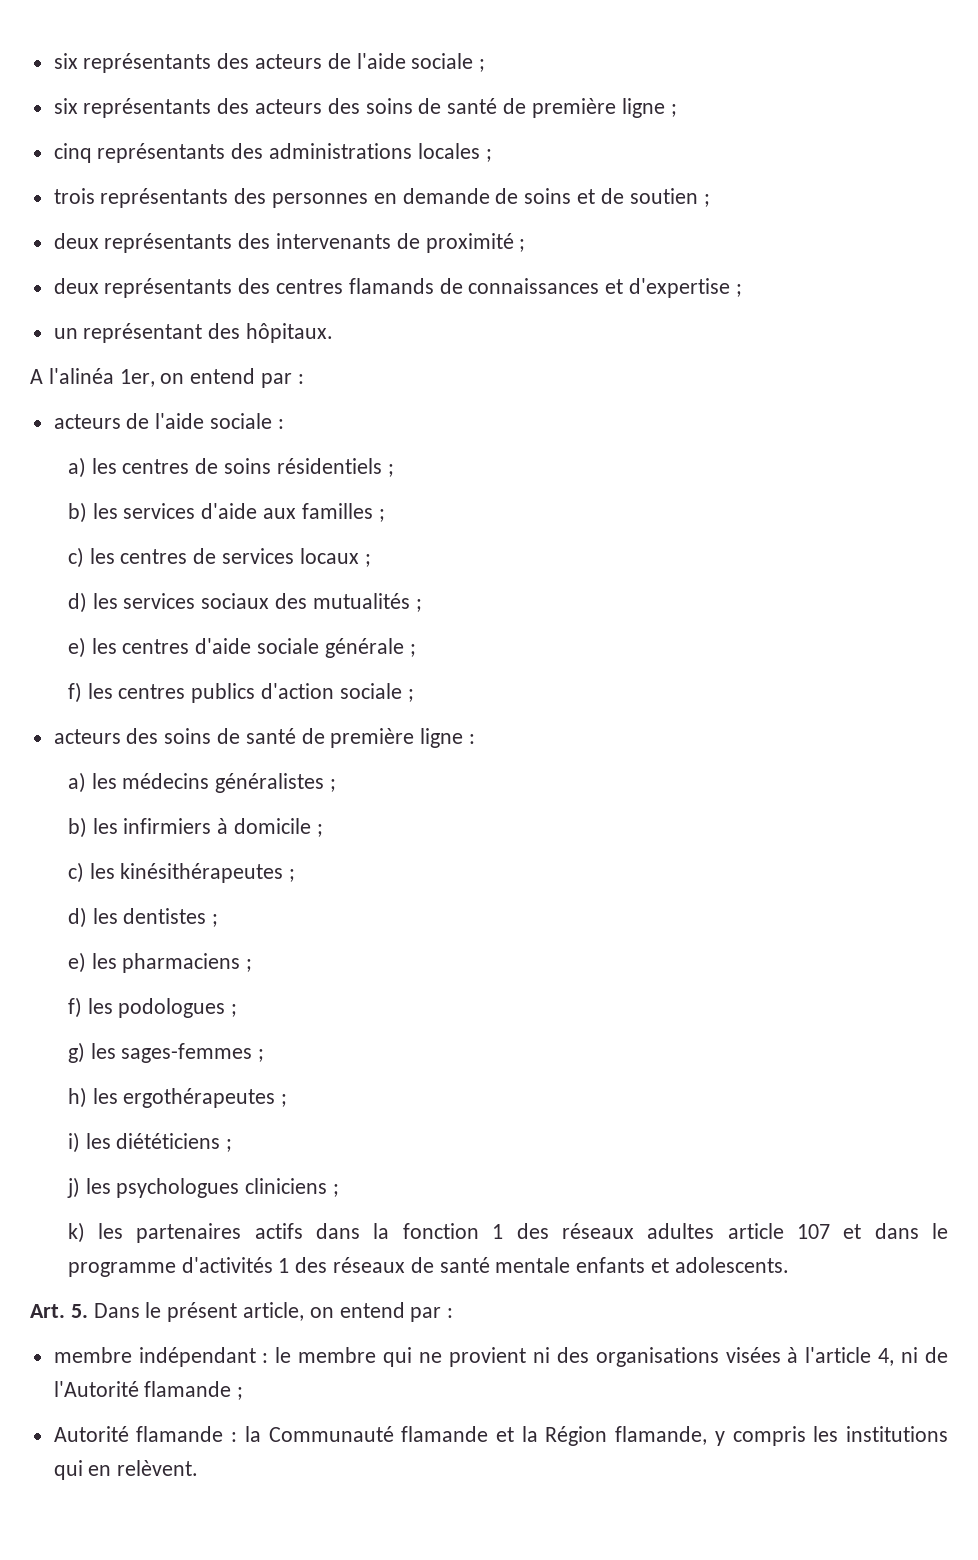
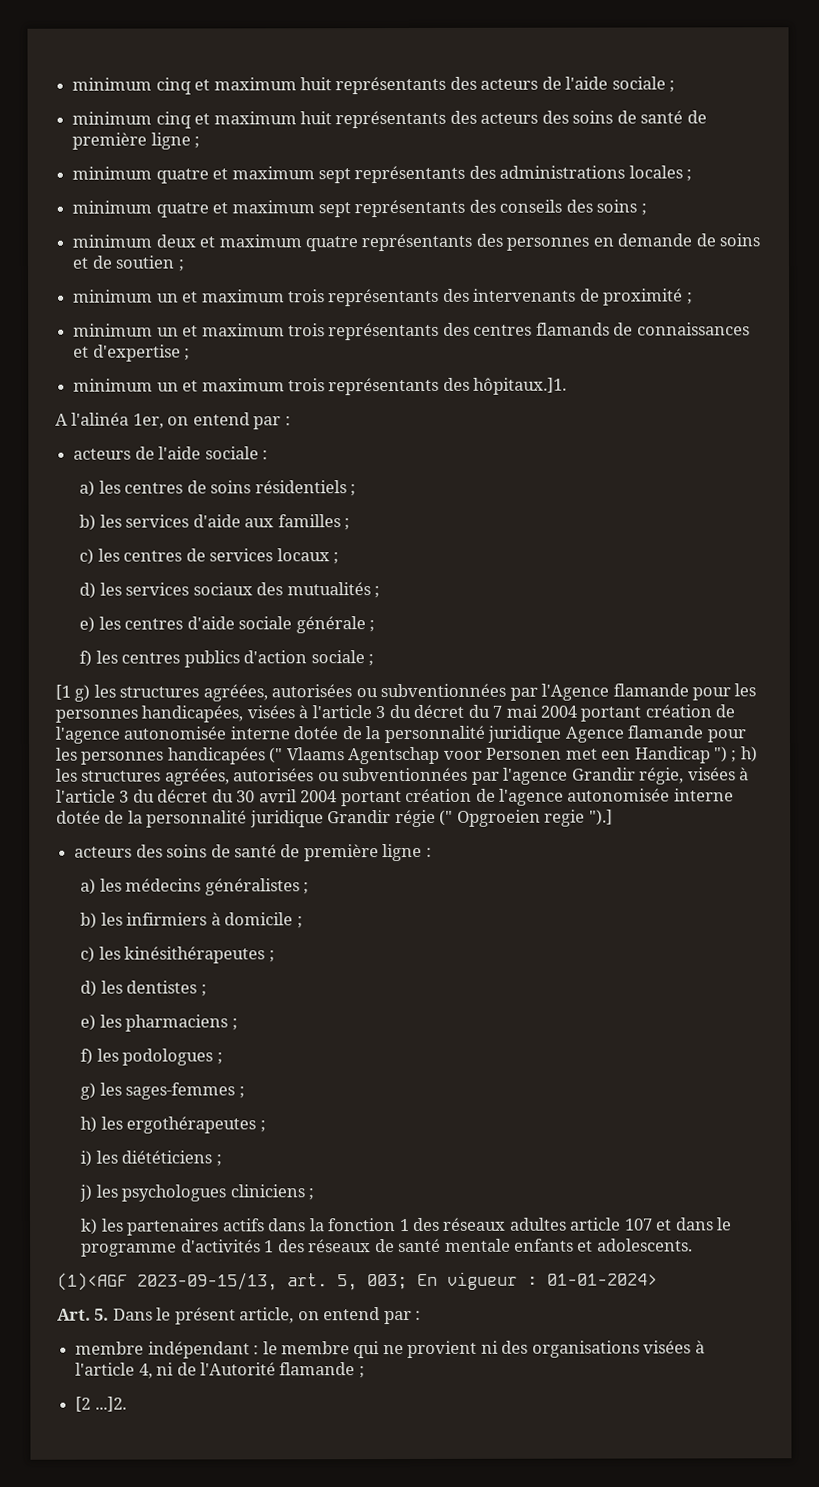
- six représentants des acteurs de l'aide sociale ;
+ minimum cinq et maximum huit représentants des acteurs de l'aide sociale ;
- six représentants des acteurs des soins de santé de première ligne ;
+ minimum cinq et maximum huit représentants des acteurs des soins de santé de première ligne ;
- cinq représentants des administrations locales ;
+ minimum quatre et maximum sept représentants des administrations locales ;
- trois représentants des personnes en demande de soins et de soutien ;
+ minimum quatre et maximum sept représentants des conseils des soins ;
+ minimum deux et maximum quatre représentants des personnes en demande de soins et de soutien ;
- deux représentants des intervenants de proximité ;
+ minimum un et maximum trois représentants des intervenants de proximité ;
- deux représentants des centres flamands de connaissances et d'expertise ;
+ minimum un et maximum trois représentants des centres flamands de connaissances et d'expertise ;
- un représentant des hôpitaux.
+ minimum un et maximum trois représentants des hôpitaux.]1.
+ [1 g) les structures agréées, autorisées ou subventionnées par l'Agence flamande pour les personnes handicapées, visées à l'article 3 du décret du 7 mai 2004 portant création de l'agence autonomisée interne dotée de la personnalité juridique Agence flamande pour les personnes handicapées (" Vlaams Agentschap voor Personen met een Handicap ") ; h) les structures agréées, autorisées ou subventionnées par l'agence Grandir régie, visées à l'article 3 du décret du 30 avril 2004 portant création de l'agence autonomisée interne dotée de la personnalité juridique Grandir régie (" Opgroeien regie ").]
+ (1)<AGF 2023-09-15/13, art. 5, 003; En vigueur : 01-01-2024>
- Autorité flamande : la Communauté flamande et la Région flamande, y compris les institutions qui en relèvent.
+ [2 ...]2.

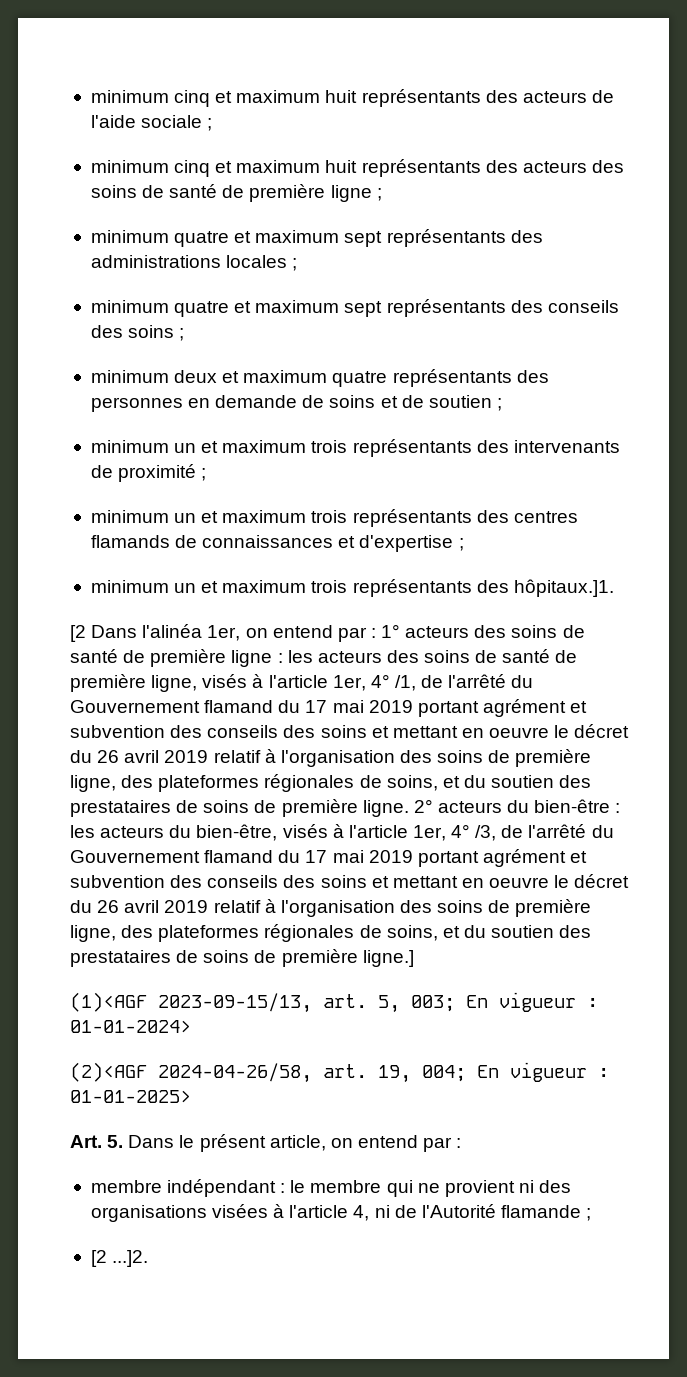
- A l'alinéa 1er, on entend par :
- acteurs de l'aide sociale :
- a) les centres de soins résidentiels ;
- b) les services d'aide aux familles ;
- c) les centres de services locaux ;
- d) les services sociaux des mutualités ;
- e) les centres d'aide sociale générale ;
- f) les centres publics d'action sociale ;
- [1 g) les structures agréées, autorisées ou subventionnées par l'Agence flamande pour les personnes handicapées, visées à l'article 3 du décret du 7 mai 2004 portant création de l'agence autonomisée interne dotée de la personnalité juridique Agence flamande pour les personnes handicapées (" Vlaams Agentschap voor Personen met een Handicap ") ; h) les structures agréées, autorisées ou subventionnées par l'agence Grandir régie, visées à l'article 3 du décret du 30 avril 2004 portant création de l'agence autonomisée interne dotée de la personnalité juridique Grandir régie (" Opgroeien regie ").]
- acteurs des soins de santé de première ligne :
- a) les médecins généralistes ;
- b) les infirmiers à domicile ;
- c) les kinésithérapeutes ;
- d) les dentistes ;
- e) les pharmaciens ;
- f) les podologues ;
- g) les sages-femmes ;
- h) les ergothérapeutes ;
- i) les diététiciens ;
- j) les psychologues cliniciens ;
- k) les partenaires actifs dans la fonction 1 des réseaux adultes article 107 et dans le programme d'activités 1 des réseaux de santé mentale enfants et adolescents.
+ [2 Dans l'alinéa 1er, on entend par : 1° acteurs des soins de santé de première ligne : les acteurs des soins de santé de première ligne, visés à l'article 1er, 4° /1, de l'arrêté du Gouvernement flamand du 17 mai 2019 portant agrément et subvention des conseils des soins et mettant en oeuvre le décret du 26 avril 2019 relatif à l'organisation des soins de première ligne, des plateformes régionales de soins, et du soutien des prestataires de soins de première ligne. 2° acteurs du bien-être : les acteurs du bien-être, visés à l'article 1er, 4° /3, de l'arrêté du Gouvernement flamand du 17 mai 2019 portant agrément et subvention des conseils des soins et mettant en oeuvre le décret du 26 avril 2019 relatif à l'organisation des soins de première ligne, des plateformes régionales de soins, et du soutien des prestataires de soins de première ligne.]
+ (2)<AGF 2024-04-26/58, art. 19, 004; En vigueur : 01-01-2025>

